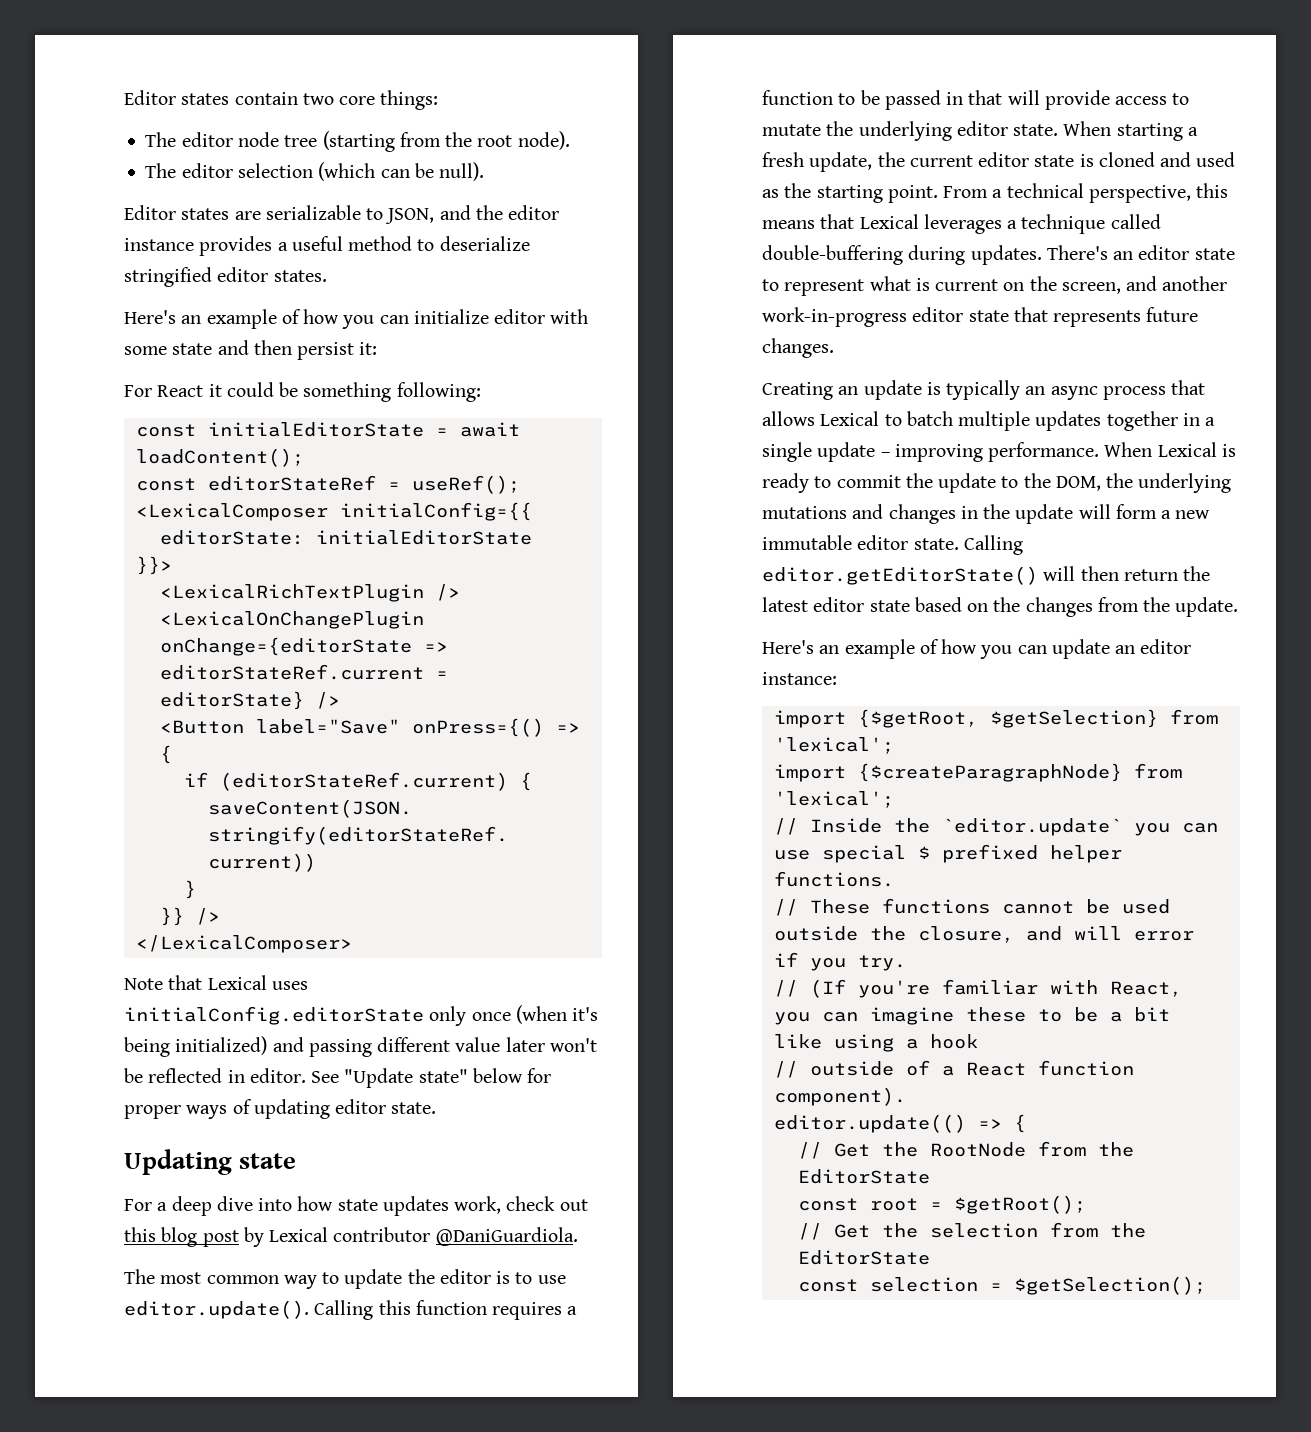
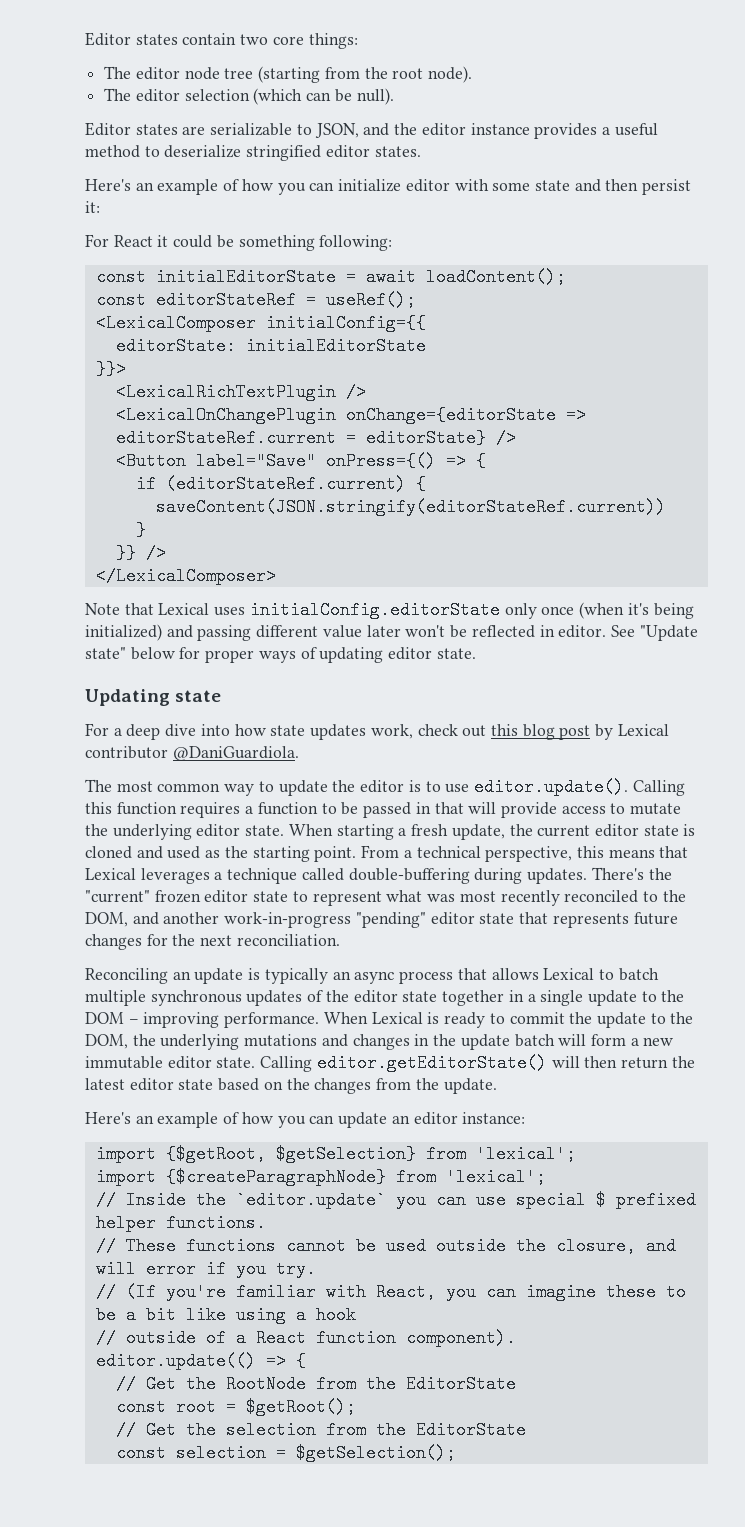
- There's an editor state to represent what is current on the screen, and another work-in-progress editor state that represents future changes.
- Creating an update is typically an async process that allows Lexical to batch multiple updates together in a single update – improving performance.
+ There's the "current" frozen editor state to represent what was most recently reconciled to the DOM, and another work-in-progress "pending" editor state that represents future changes for the next reconciliation.
+ Reconciling an update is typically an async process that allows Lexical to batch multiple synchronous updates of the editor state together in a single update to the DOM – improving performance.
- When Lexical is ready to commit the update to the DOM, the underlying mutations and changes in the update will form a new immutable editor state.
+ When Lexical is ready to commit the update to the DOM, the underlying mutations and changes in the update batch will form a new immutable editor state.

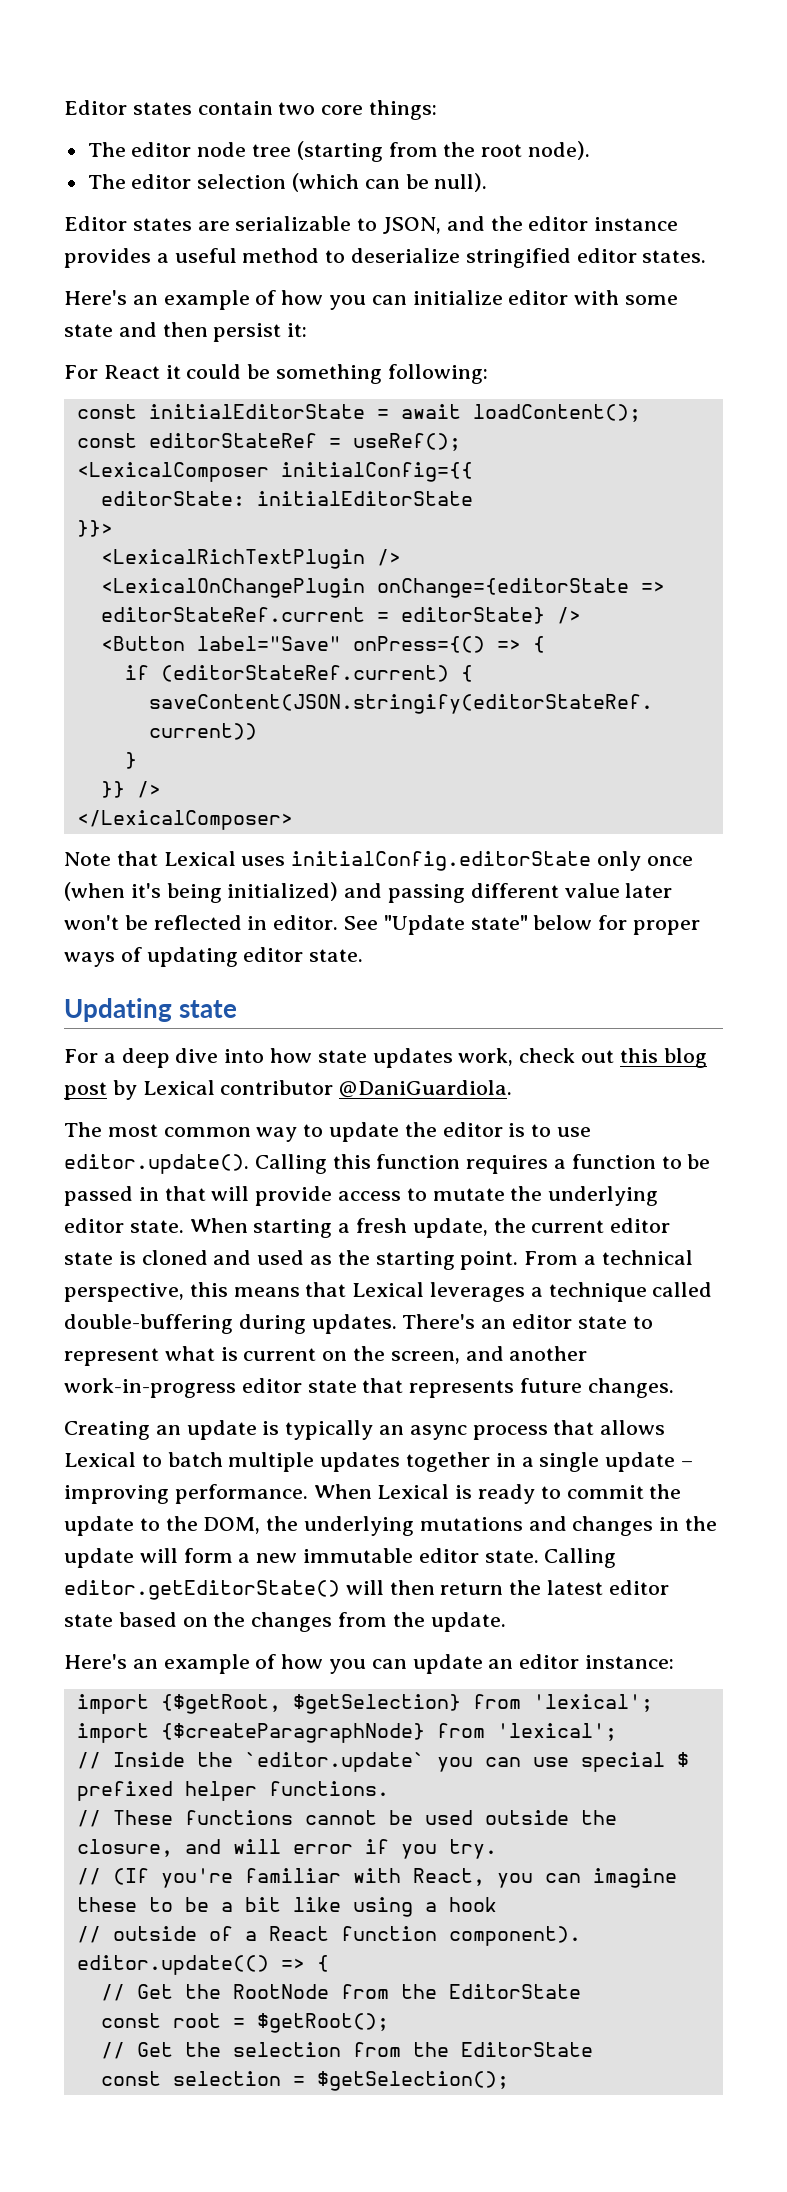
- There's the "current" frozen editor state to represent what was most recently reconciled to the DOM, and another work-in-progress "pending" editor state that represents future changes for the next reconciliation.
- Reconciling an update is typically an async process that allows Lexical to batch multiple synchronous updates of the editor state together in a single update to the DOM – improving performance.
+ There's an editor state to represent what is current on the screen, and another work-in-progress editor state that represents future changes.
+ Creating an update is typically an async process that allows Lexical to batch multiple updates together in a single update – improving performance.
- When Lexical is ready to commit the update to the DOM, the underlying mutations and changes in the update batch will form a new immutable editor state.
+ When Lexical is ready to commit the update to the DOM, the underlying mutations and changes in the update will form a new immutable editor state.

